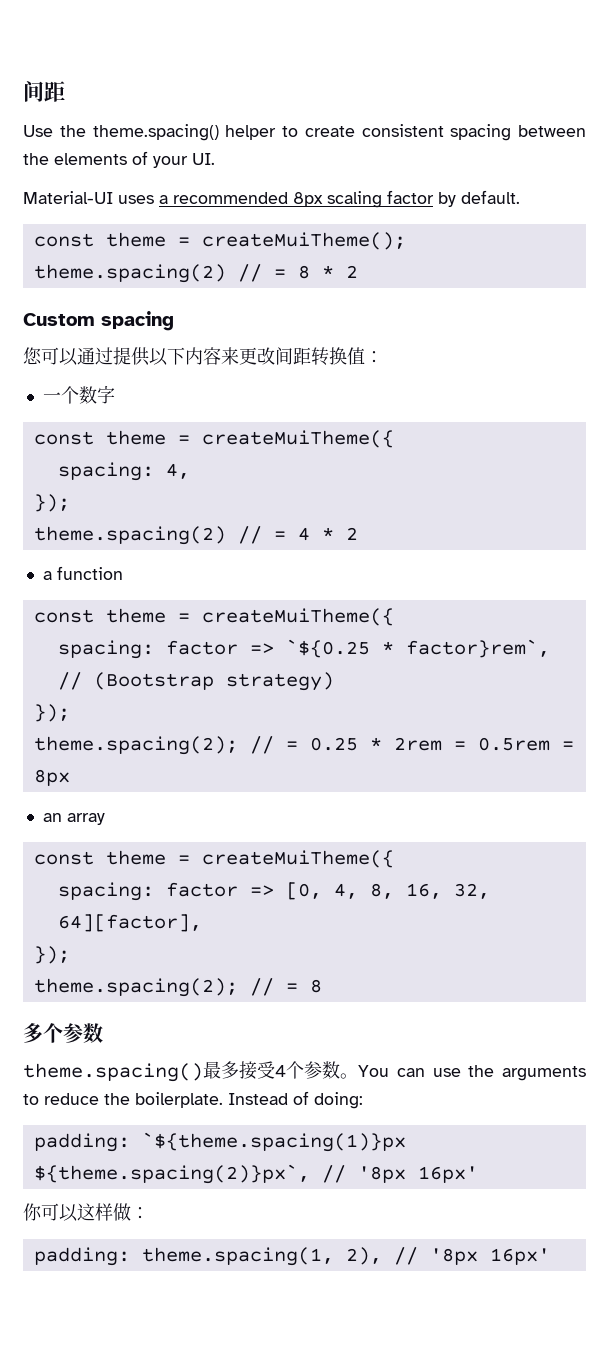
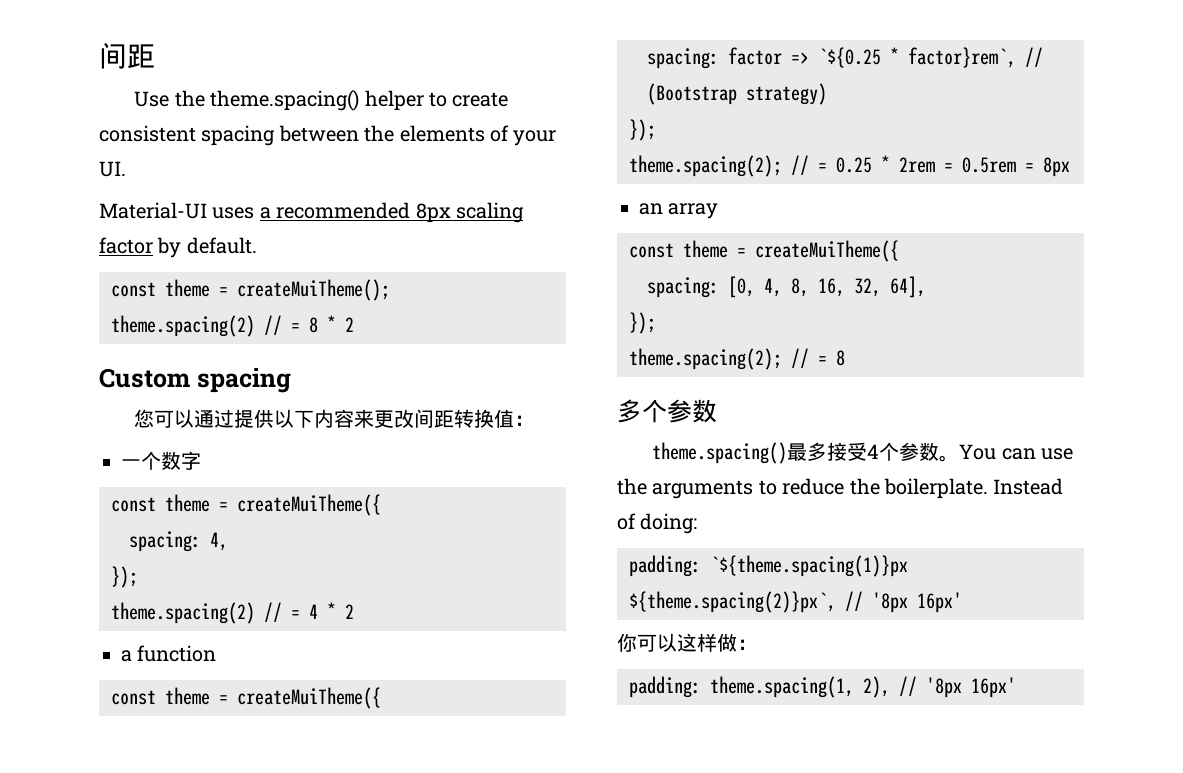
- spacing: factor => [0, 4, 8, 16, 32, 64][factor],
+ spacing: [0, 4, 8, 16, 32, 64],

